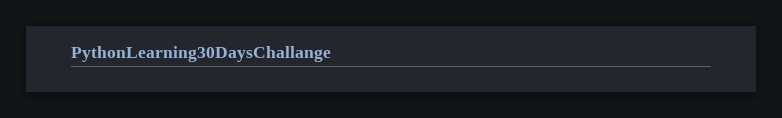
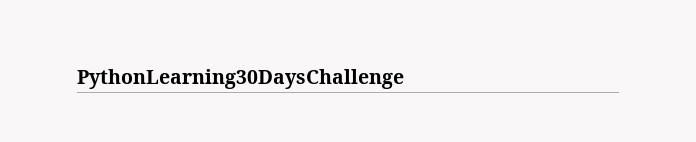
- PythonLearning30DaysChallange
+ PythonLearning30DaysChallenge

